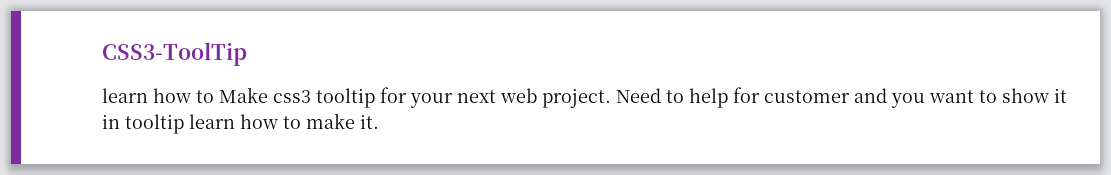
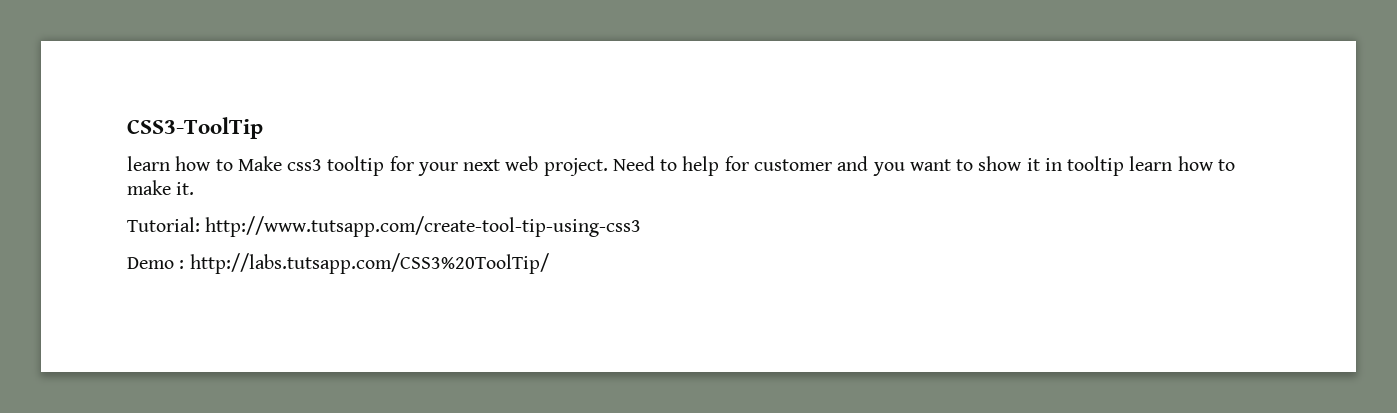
+ Tutorial: http://www.tutsapp.com/create-tool-tip-using-css3
+ Demo : http://labs.tutsapp.com/CSS3%20ToolTip/

